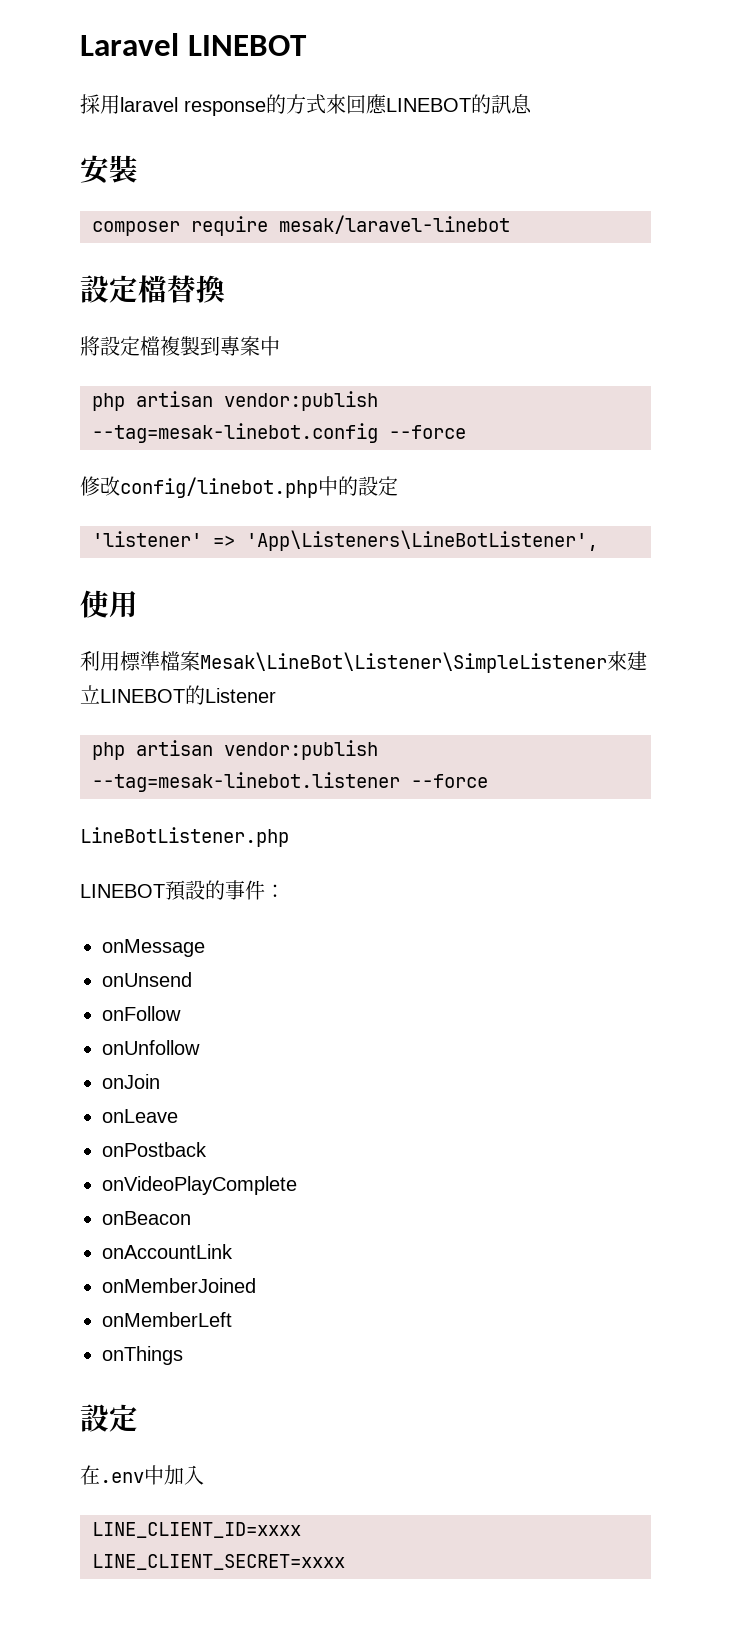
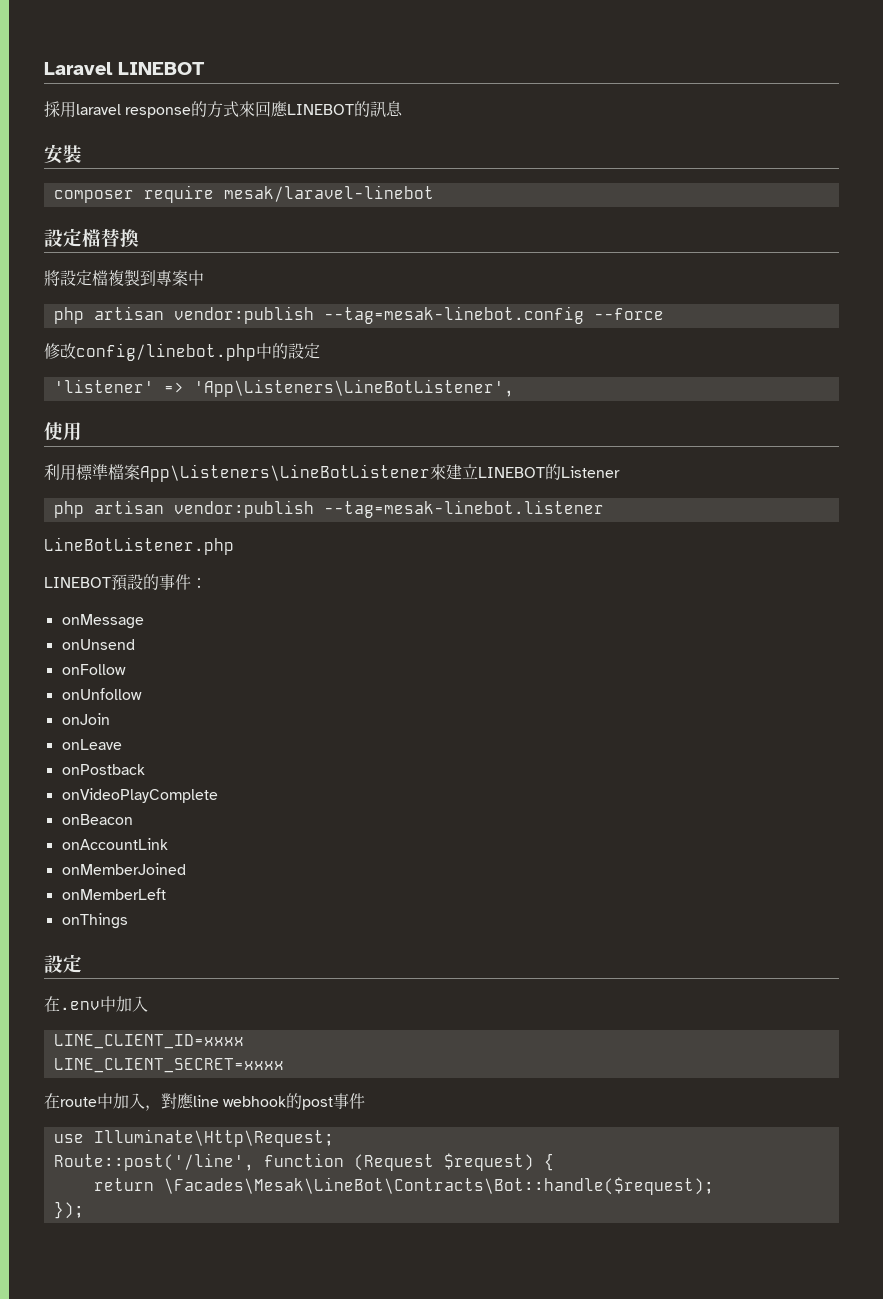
- 利用標準檔案Mesak\LineBot\Listener\SimpleListener來建立LINEBOT的Listener
+ 利用標準檔案App\Listeners\LineBotListener來建立LINEBOT的Listener
- php artisan vendor:publish --tag=mesak-linebot.listener --force
+ php artisan vendor:publish --tag=mesak-linebot.listener
+ 在route中加入，對應line webhook的post事件
+ use Illuminate\Http\Request;
+ Route::post('/line', function (Request $request) {
+ return \Facades\Mesak\LineBot\Contracts\Bot::handle($request);
+ });

